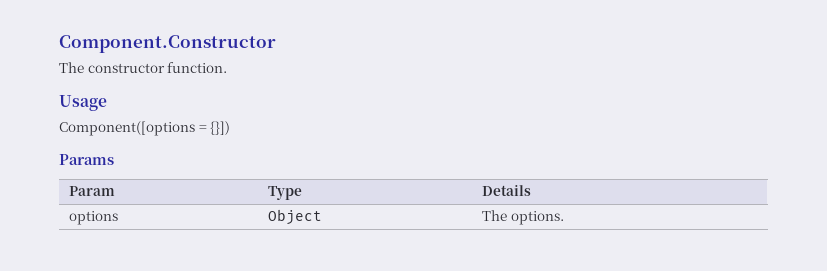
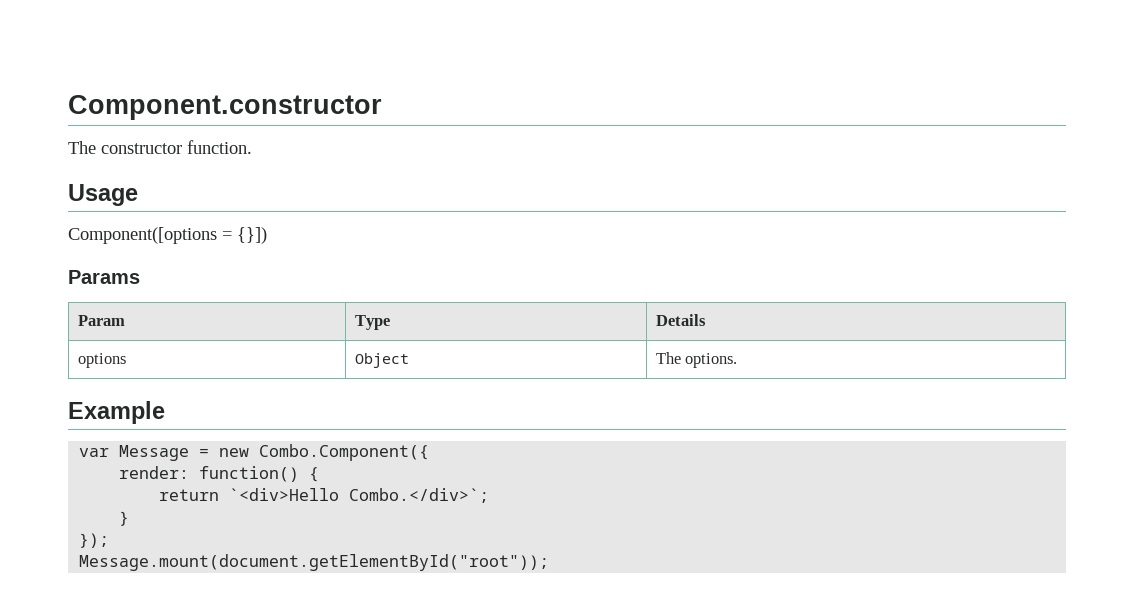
- Component.Constructor
+ Component.constructor
+ Example
+ var Message = new Combo.Component({
+ render: function() {
+ return `<div>Hello Combo.</div>`;
+ }
+ });
+ Message.mount(document.getElementById("root"));

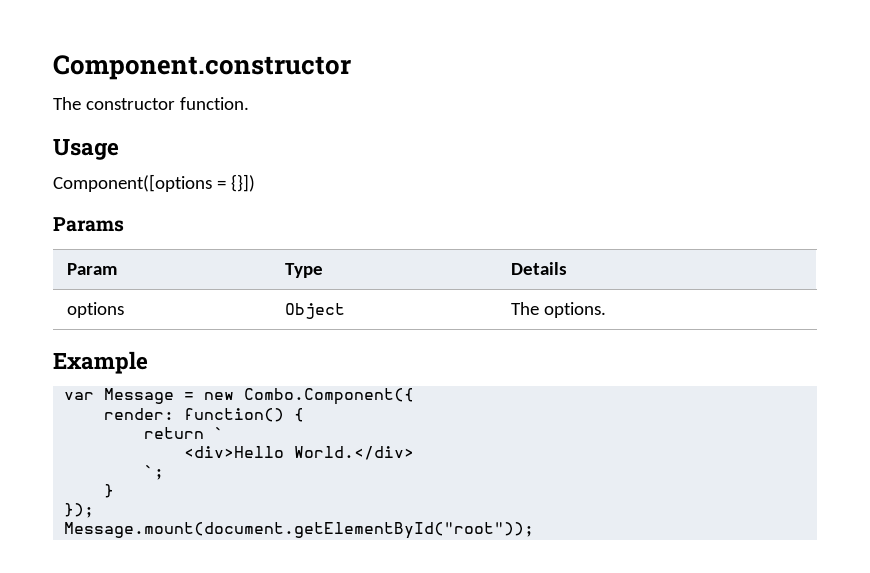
- return `<div>Hello Combo.</div>`;
+ return `
+ <div>Hello World.</div>
+ `;

